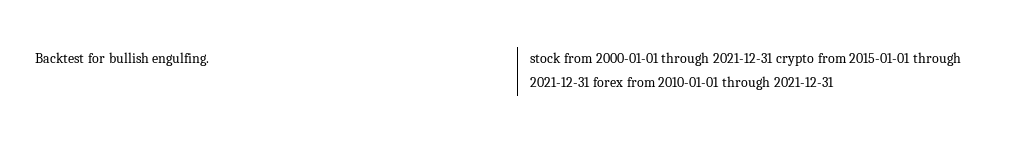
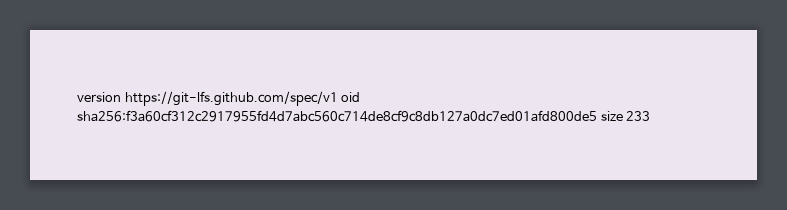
- Backtest for bullish engulfing.
- stock from 2000-01-01 through 2021-12-31 crypto from 2015-01-01 through 2021-12-31 forex from 2010-01-01 through 2021-12-31
+ version https://git-lfs.github.com/spec/v1 oid sha256:f3a60cf312c2917955fd4d7abc560c714de8cf9c8db127a0dc7ed01afd800de5 size 233

